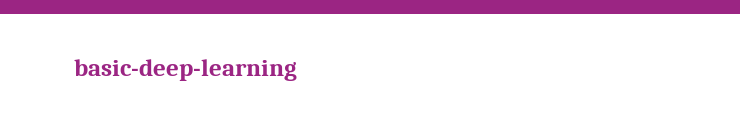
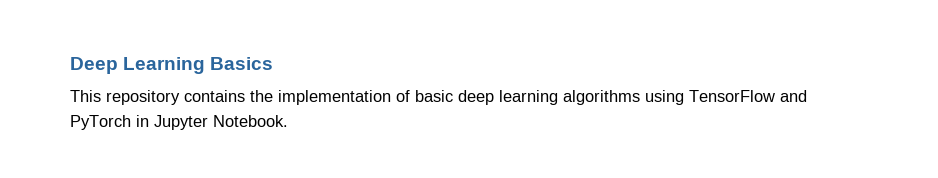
- basic-deep-learning
+ Deep Learning Basics
+ This repository contains the implementation of basic deep learning algorithms using TensorFlow and PyTorch in Jupyter Notebook.

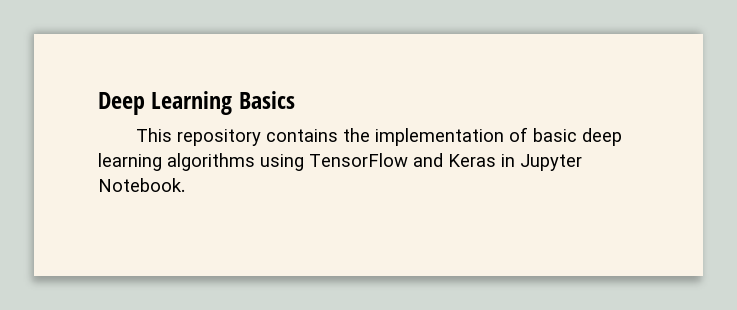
- This repository contains the implementation of basic deep learning algorithms using TensorFlow and PyTorch in Jupyter Notebook.
+ This repository contains the implementation of basic deep learning algorithms using TensorFlow and Keras in Jupyter Notebook.

